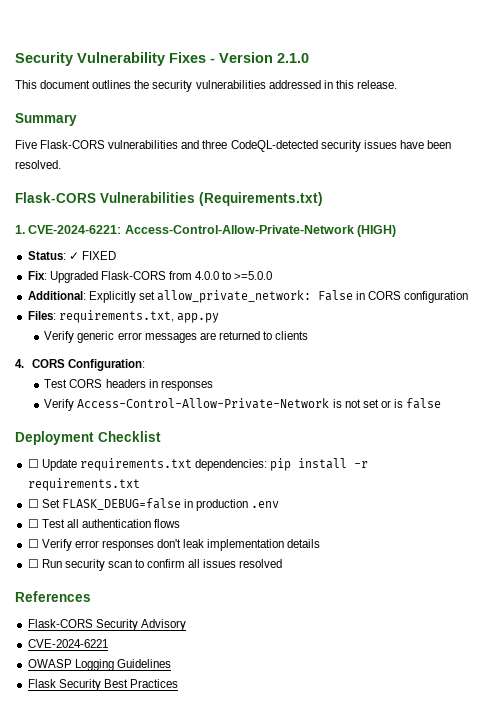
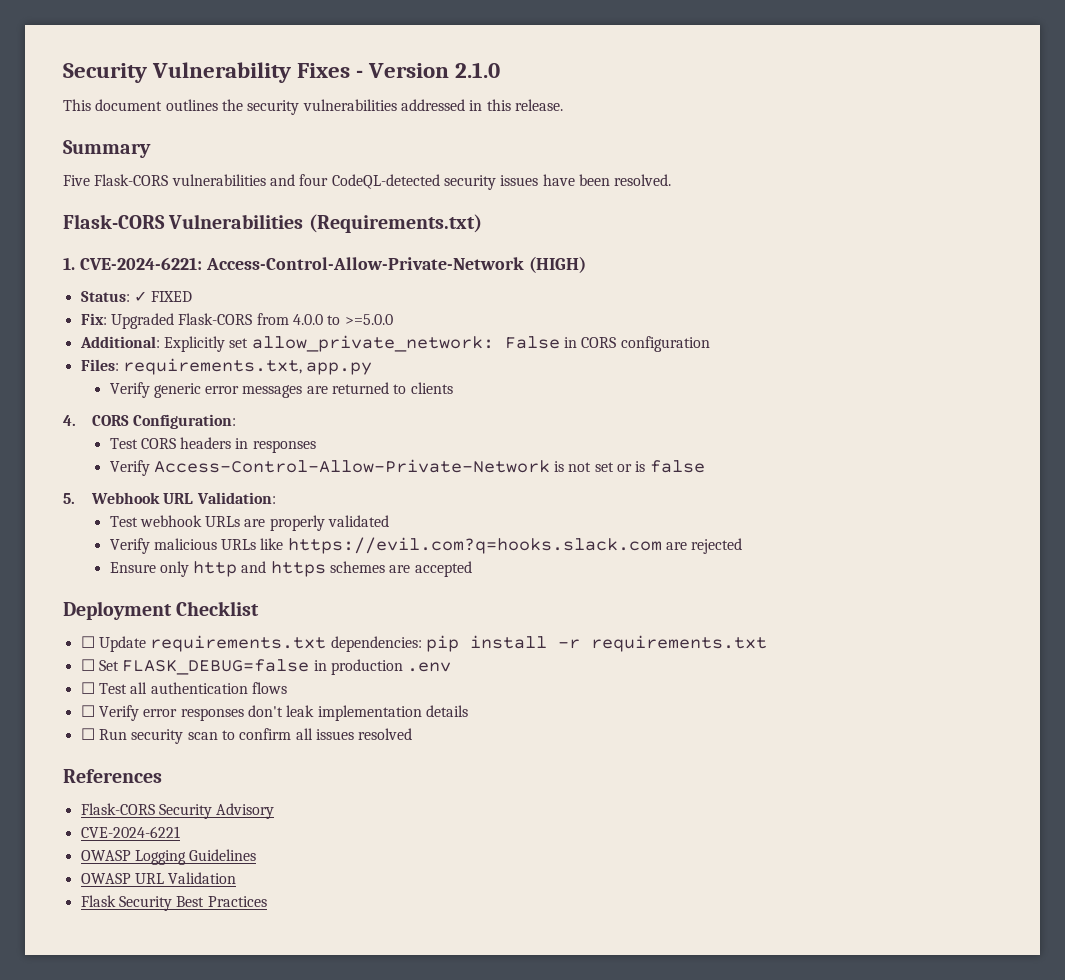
- Five Flask-CORS vulnerabilities and three CodeQL-detected security issues have been resolved.
+ Five Flask-CORS vulnerabilities and four CodeQL-detected security issues have been resolved.
+ 5. Webhook URL Validation:
+ Test webhook URLs are properly validated
+ Verify malicious URLs like https://evil.com?q=hooks.slack.com are rejected
+ Ensure only http and https schemes are accepted
+ OWASP URL Validation

